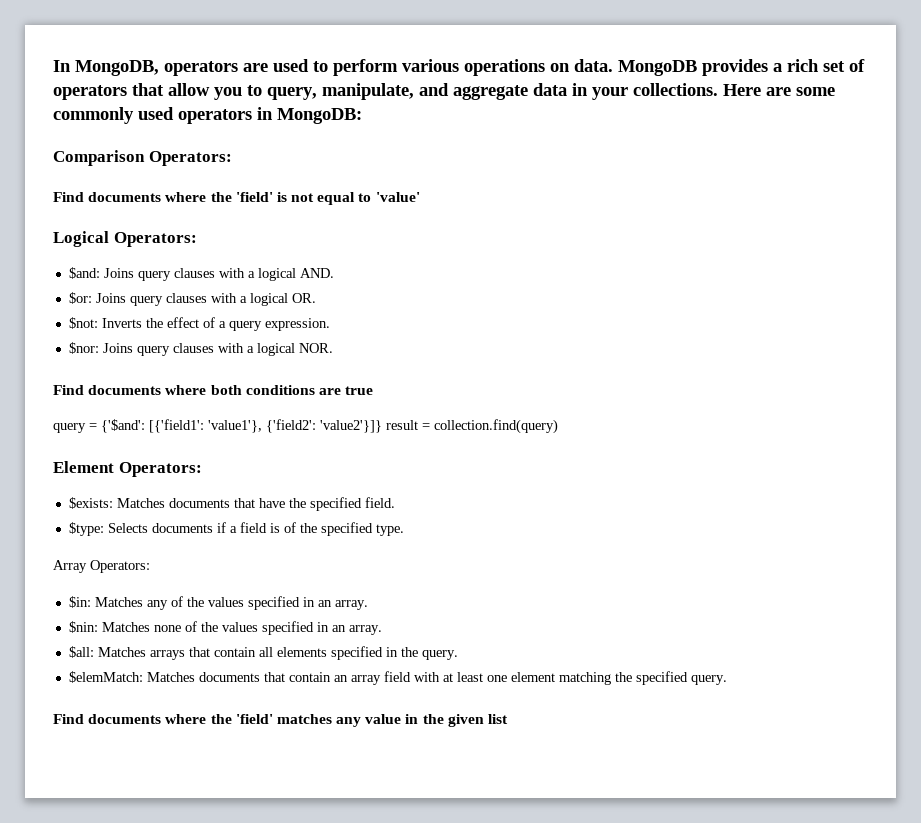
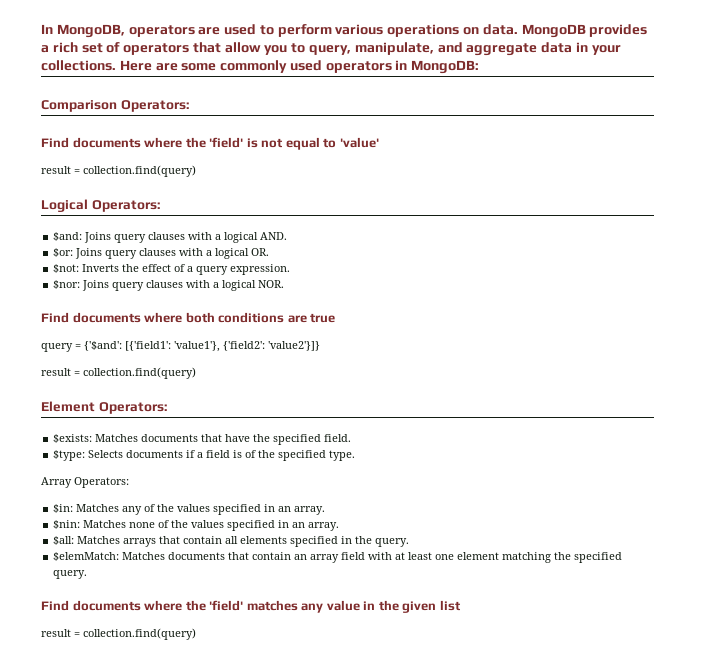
  Find documents where the 'field' is not equal to 'value'
+ result = collection.find(query)
- query = {'$and': [{'field1': 'value1'}, {'field2': 'value2'}]} result = collection.find(query)
+ query = {'$and': [{'field1': 'value1'}, {'field2': 'value2'}]}
+ result = collection.find(query)
  Find documents where the 'field' matches any value in the given list
+ result = collection.find(query)

